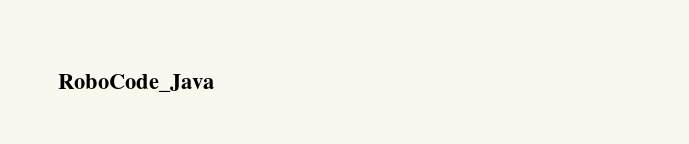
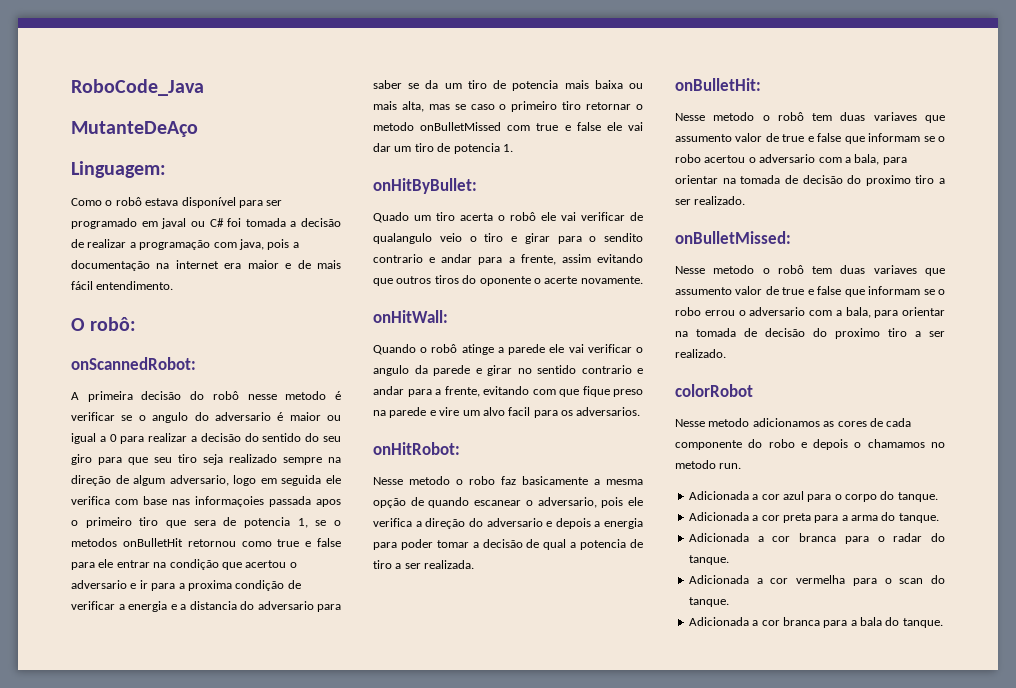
+ MutanteDeAço
+ Linguagem:
+ Como o robô estava disponível para ser programado em javal ou C# foi tomada a decisão de realizar a programação com java, pois a documentação na internet era maior e de mais fácil entendimento.
+ O robô:
+ onScannedRobot:
+ A primeira decisão do robô nesse metodo é verificar se o angulo do adversario é maior ou igual a 0 para realizar a decisão do sentido do seu giro para que seu tiro seja realizado sempre na direção de algum adversario, logo em seguida ele verifica com base nas informaçoies passada apos o primeiro tiro que sera de potencia 1, se o metodos onBulletHit retornou como true e false para ele entrar na condição que acertou o adversario e ir para a proxima condição de verificar a energia e a distancia do adversario para saber se da um tiro de potencia mais baixa ou mais alta, mas se caso o primeiro tiro retornar o metodo onBulletMissed com true e false ele vai dar um tiro de potencia 1.
+ onHitByBullet:
+ Quado um tiro acerta o robô ele vai verificar de qualangulo veio o tiro e girar para o sendito contrario e andar para a frente, assim evitando que outros tiros do oponente o acerte novamente.
+ onHitWall:
+ Quando o robô atinge a parede ele vai verificar o angulo da parede e girar no sentido contrario e andar para a frente, evitando com que fique preso na parede e vire um alvo facil para os adversarios.
+ onHitRobot:
+ Nesse metodo o robo faz basicamente a mesma opção de quando escanear o adversario, pois ele verifica a direção do adversario e depois a energia para poder tomar a decisão de qual a potencia de tiro a ser realizada.
+ onBulletHit:
+ Nesse metodo o robô tem duas variaves que assumento valor de true e false que informam se o robo acertou o adversario com a bala, para orientar na tomada de decisão do proximo tiro a ser realizado.
+ onBulletMissed:
+ Nesse metodo o robô tem duas variaves que assumento valor de true e false que informam se o robo errou o adversario com a bala, para orientar na tomada de decisão do proximo tiro a ser realizado.
+ colorRobot
+ Nesse metodo adicionamos as cores de cada componente do robo e depois o chamamos no metodo run.
+ Adicionada a cor azul para o corpo do tanque.
+ Adicionada a cor preta para a arma do tanque.
+ Adicionada a cor branca para o radar do tanque.
+ Adicionada a cor vermelha para o scan do tanque.
+ Adicionada a cor branca para a bala do tanque.

